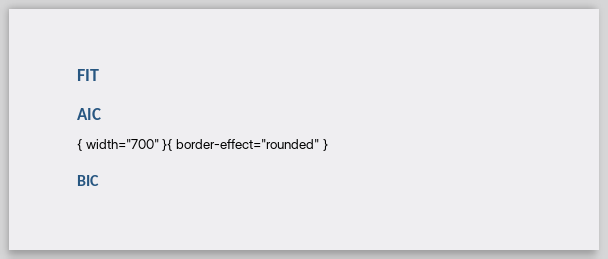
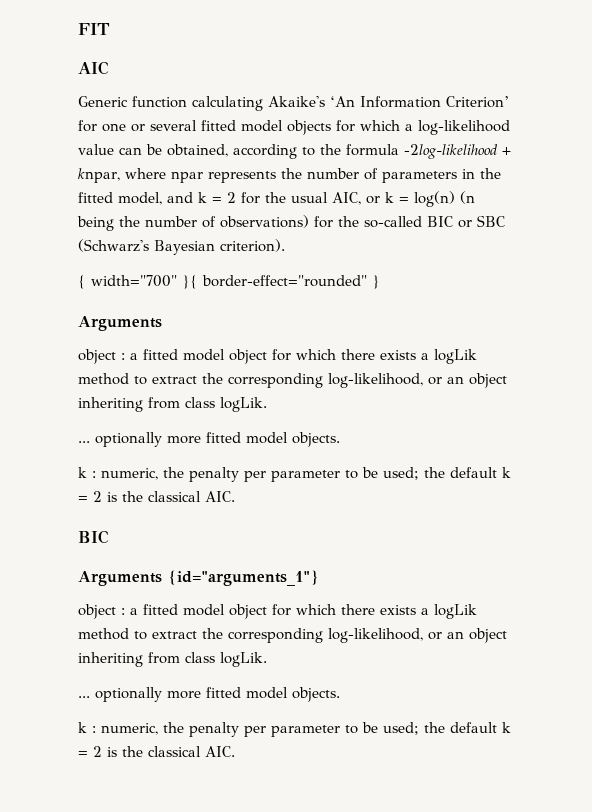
+ Generic function calculating Akaike's ‘An Information Criterion’ for one or several fitted model objects for which a log-likelihood value can be obtained, according to the formula -2log-likelihood + knpar, where npar represents the number of parameters in the fitted model, and k = 2 for the usual AIC, or k = log(n) (n being the number of observations) for the so-called BIC or SBC (Schwarz's Bayesian criterion).
  { width="700" }{ border-effect="rounded" }
+ Arguments
+ object : a fitted model object for which there exists a logLik method to extract the corresponding log-likelihood, or an object inheriting from class logLik.
+ ... optionally more fitted model objects.
+ k : numeric, the penalty per parameter to be used; the default k = 2 is the classical AIC.
  BIC
+ Arguments {id="arguments_1"}
+ object : a fitted model object for which there exists a logLik method to extract the corresponding log-likelihood, or an object inheriting from class logLik.
+ ... optionally more fitted model objects.
+ k : numeric, the penalty per parameter to be used; the default k = 2 is the classical AIC.

